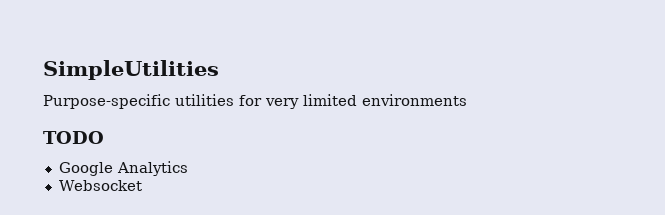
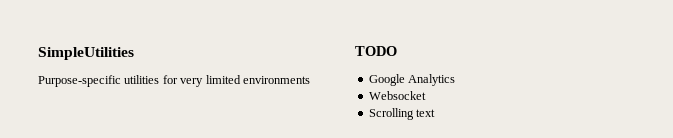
+ Scrolling text

